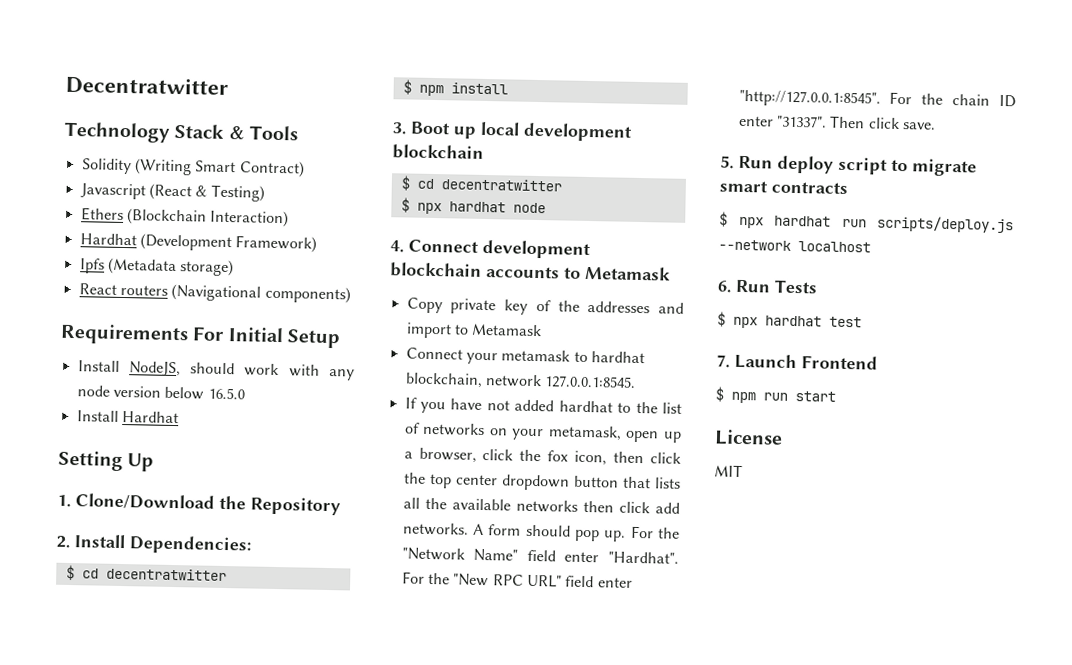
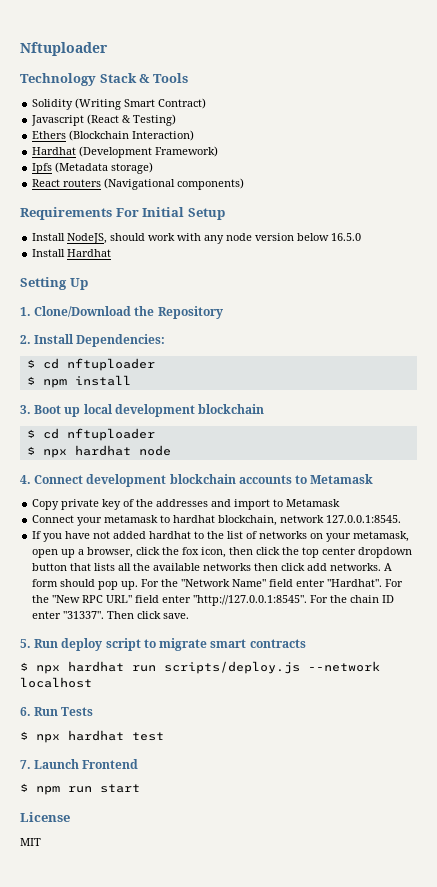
- Decentratwitter
+ Nftuploader
  2. Install Dependencies:
- $ cd decentratwitter
+ $ cd nftuploader
  3. Boot up local development blockchain
- $ cd decentratwitter
+ $ cd nftuploader

